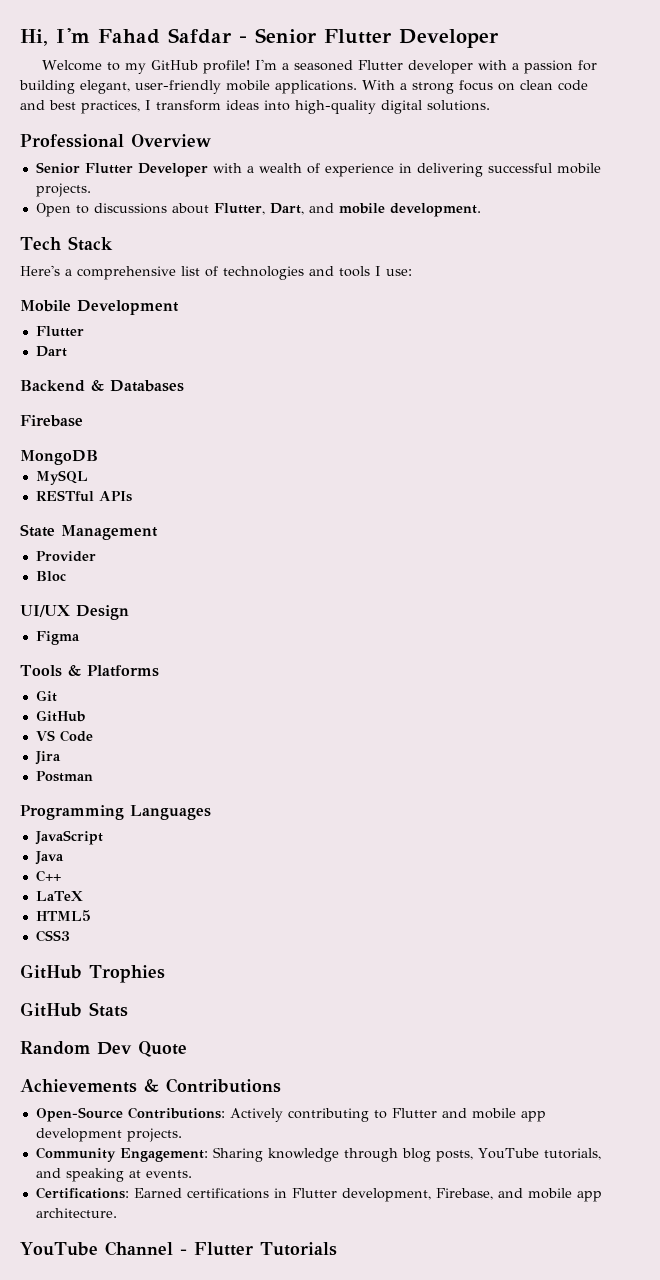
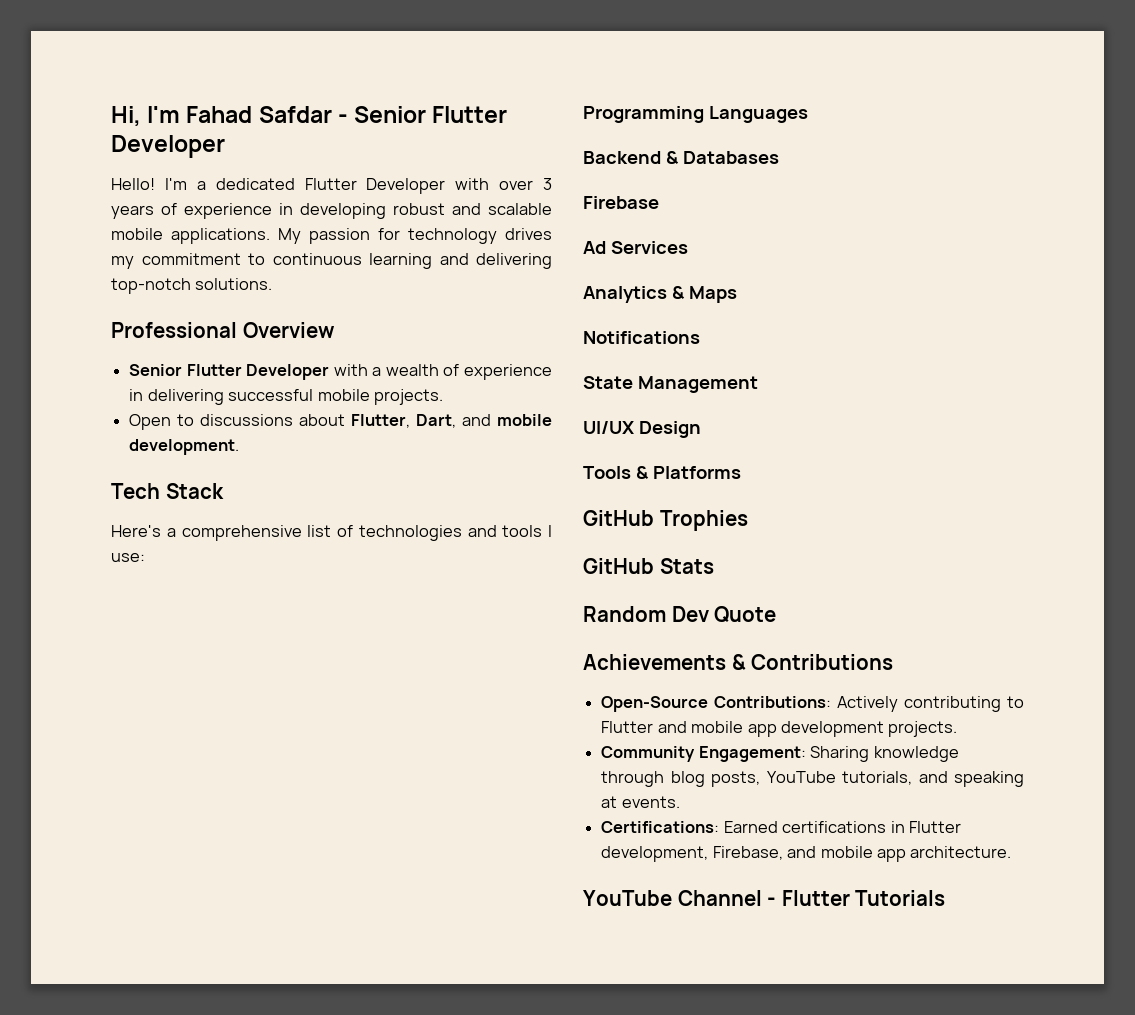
- Welcome to my GitHub profile! I'm a seasoned Flutter developer with a passion for building elegant, user-friendly mobile applications. With a strong focus on clean code and best practices, I transform ideas into high-quality digital solutions.
+ Hello! I'm a dedicated Flutter Developer with over 3 years of experience in developing robust and scalable mobile applications. My passion for technology drives my commitment to continuous learning and delivering top-notch solutions.
- Mobile Development
- Flutter
- Dart
+ Programming Languages
- MongoDB
- MySQL
- RESTful APIs
+ Ad Services
+ Analytics & Maps
+ Notifications
- Provider
- Bloc
- Figma
- Git
- GitHub
- VS Code
- Jira
- Postman
- Programming Languages
- JavaScript
- Java
- C++
- LaTeX
- HTML5
- CSS3

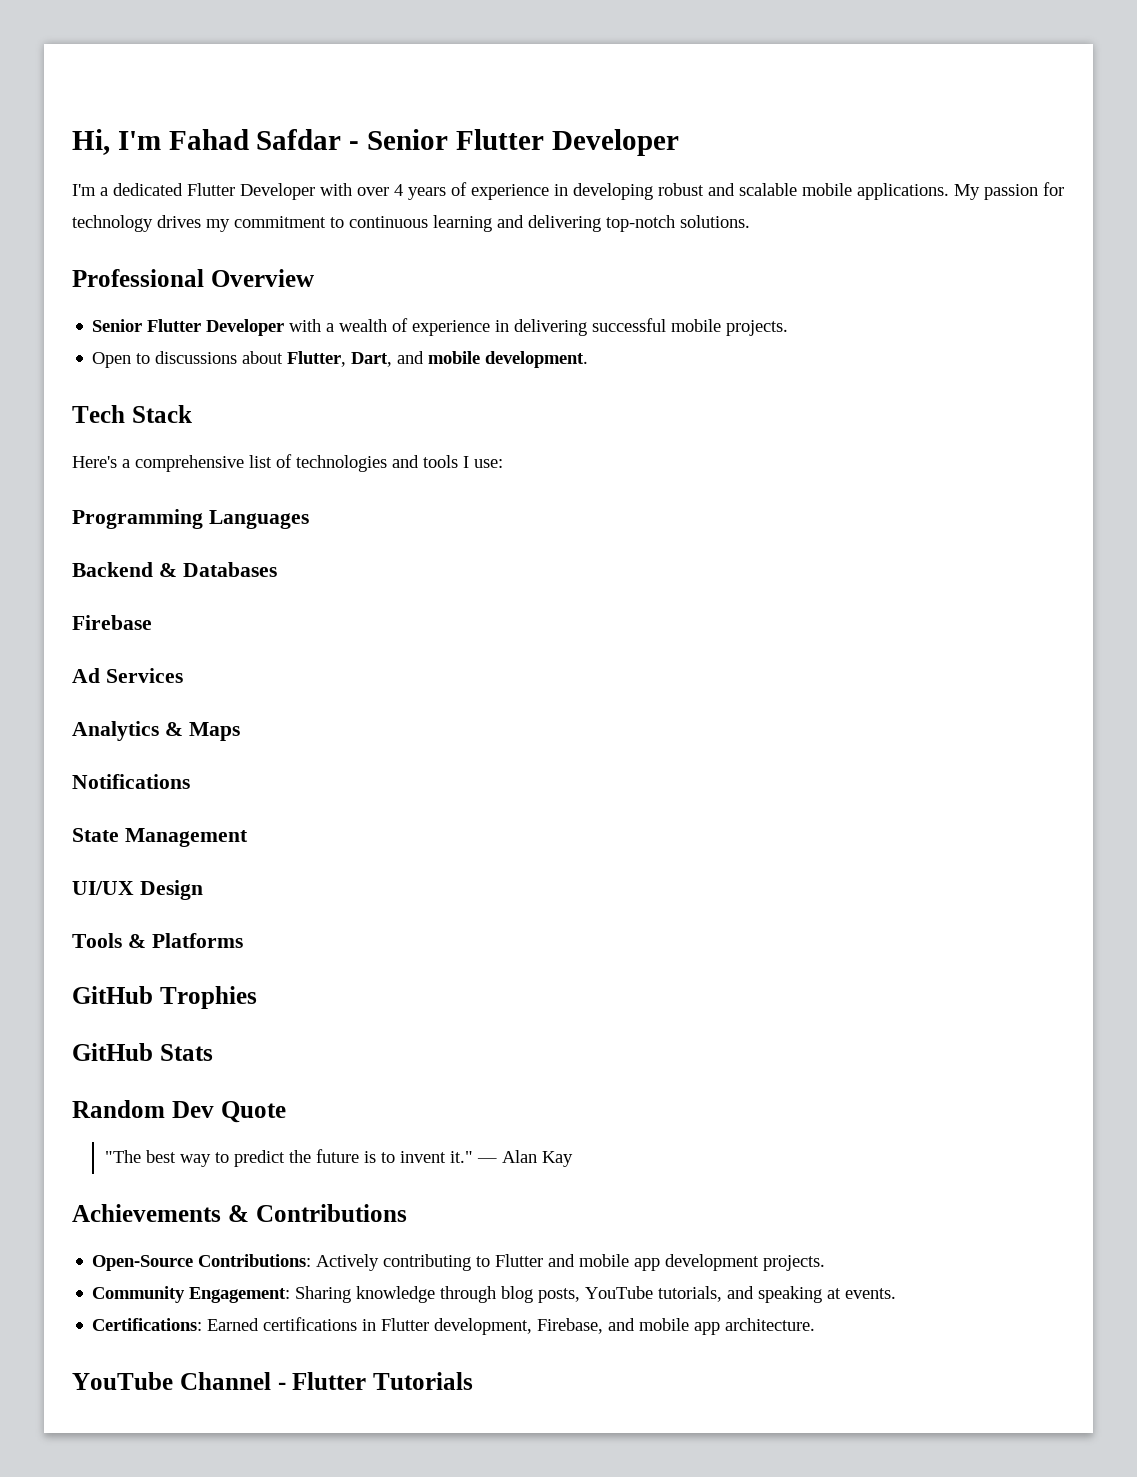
- Hello! I'm a dedicated Flutter Developer with over 3 years of experience in developing robust and scalable mobile applications.
+ I'm a dedicated Flutter Developer with over 4 years of experience in developing robust and scalable mobile applications.
+ "The best way to predict the future is to invent it." — Alan Kay

